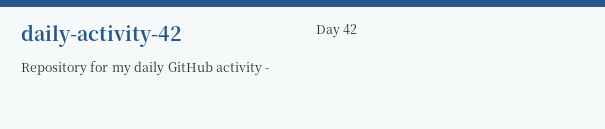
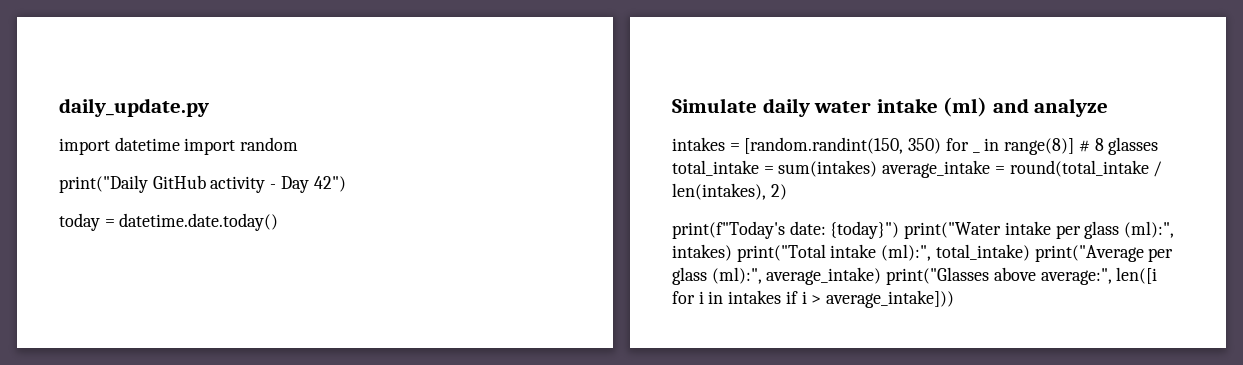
- daily-activity-42
- Repository for my daily GitHub activity - Day 42
+ daily_update.py
+ import datetime import random
+ print("Daily GitHub activity - Day 42")
+ today = datetime.date.today()
+ Simulate daily water intake (ml) and analyze
+ intakes = [random.randint(150, 350) for _ in range(8)] # 8 glasses total_intake = sum(intakes) average_intake = round(total_intake / len(intakes), 2)
+ print(f"Today's date: {today}") print("Water intake per glass (ml):", intakes) print("Total intake (ml):", total_intake) print("Average per glass (ml):", average_intake) print("Glasses above average:", len([i for i in intakes if i > average_intake]))

